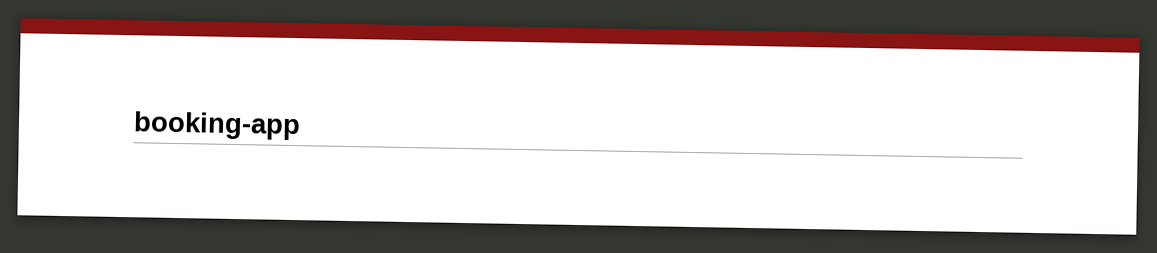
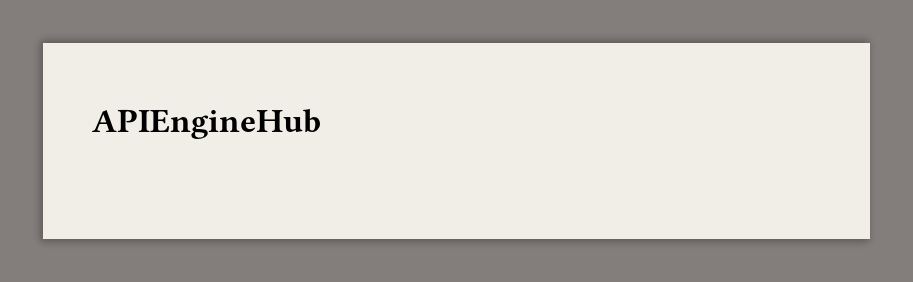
- booking-app
+ APIEngineHub

